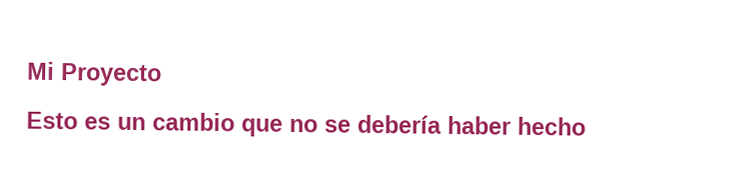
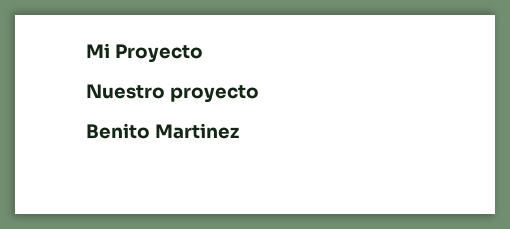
- Esto es un cambio que no se debería haber hecho
+ Nuestro proyecto
+ Benito Martinez

